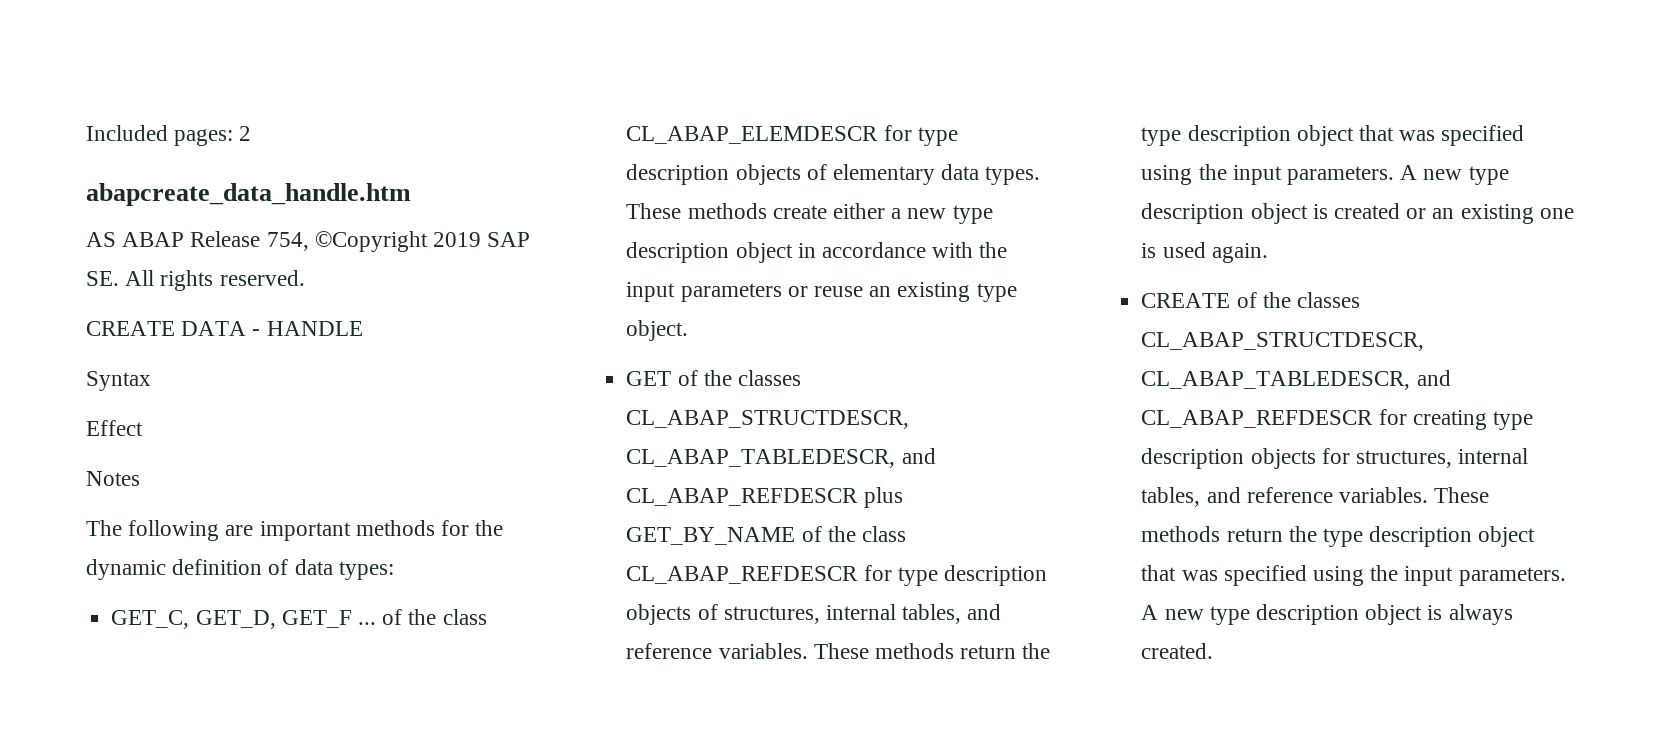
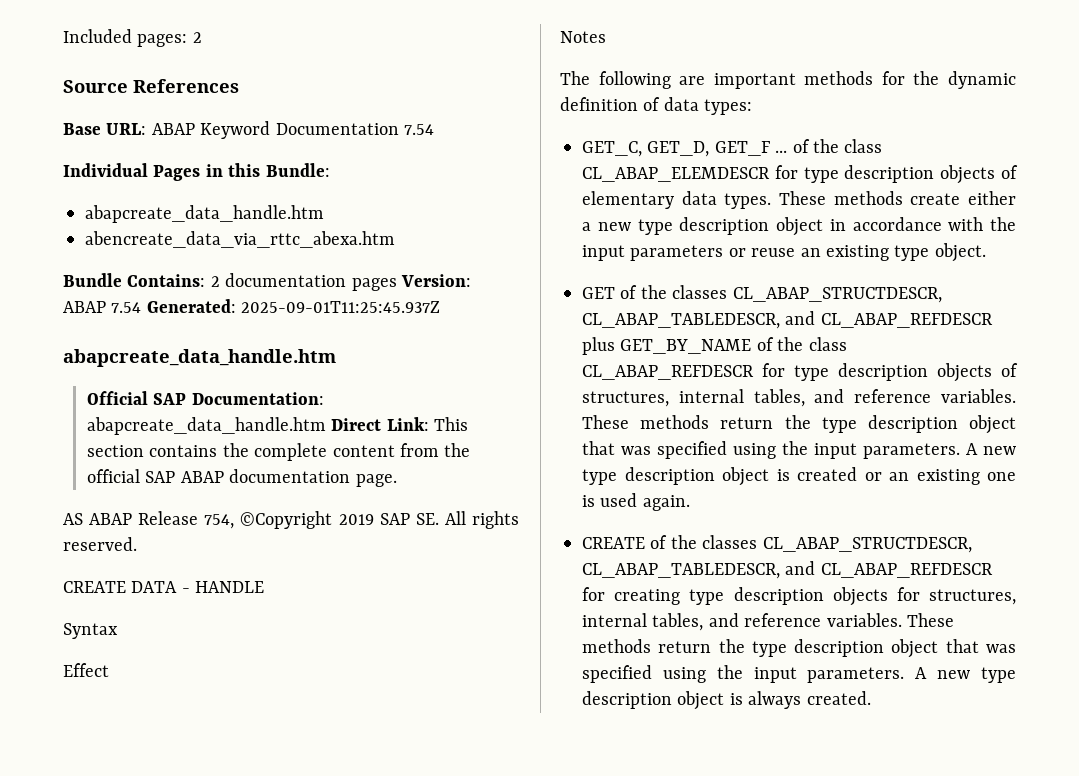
+ Source References
+ Base URL: ABAP Keyword Documentation 7.54
+ Individual Pages in this Bundle:
  abapcreate_data_handle.htm
+ abencreate_data_via_rttc_abexa.htm
+ Bundle Contains: 2 documentation pages Version: ABAP 7.54 Generated: 2025-09-01T11:25:45.937Z
+ abapcreate_data_handle.htm
+ Official SAP Documentation: abapcreate_data_handle.htm Direct Link: This section contains the complete content from the official SAP ABAP documentation page.

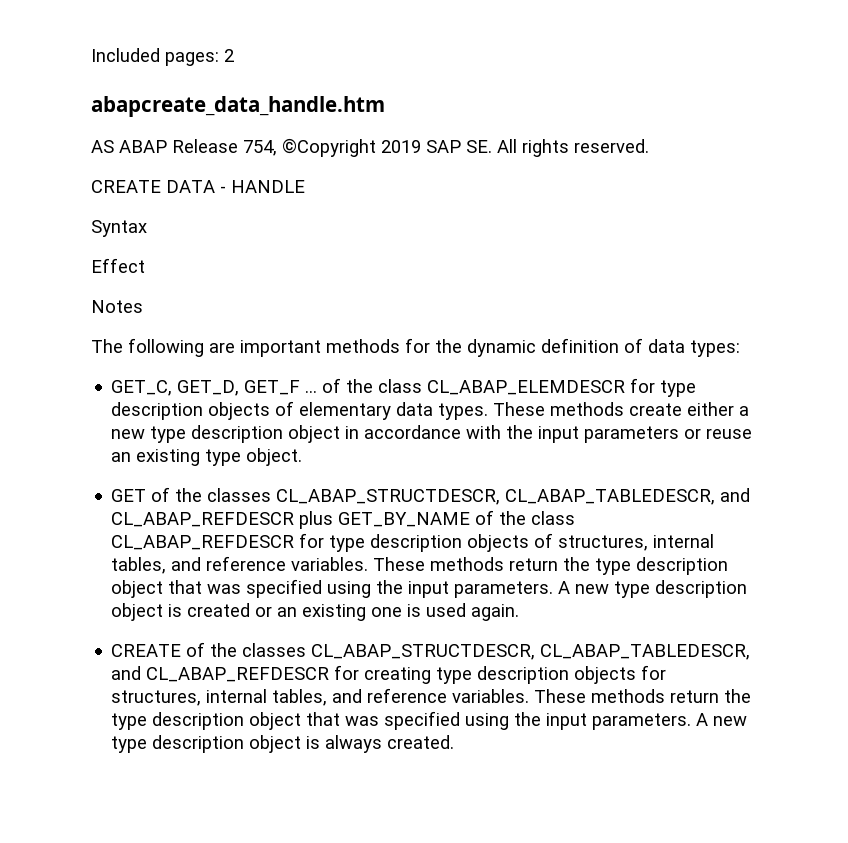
- Source References
- Base URL: ABAP Keyword Documentation 7.54
- Individual Pages in this Bundle:
  abapcreate_data_handle.htm
- abencreate_data_via_rttc_abexa.htm
- Bundle Contains: 2 documentation pages Version: ABAP 7.54 Generated: 2025-09-01T11:25:45.937Z
- abapcreate_data_handle.htm
- Official SAP Documentation: abapcreate_data_handle.htm Direct Link: This section contains the complete content from the official SAP ABAP documentation page.

